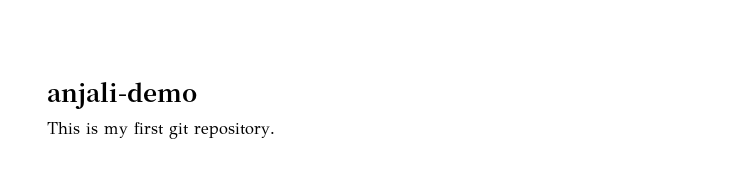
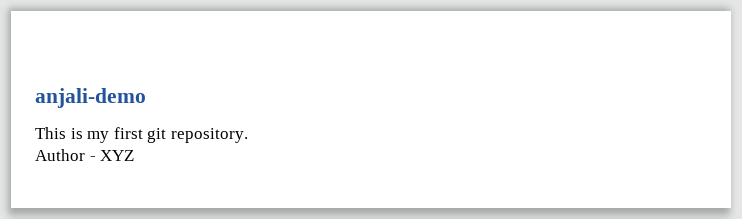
+ Author - XYZ

